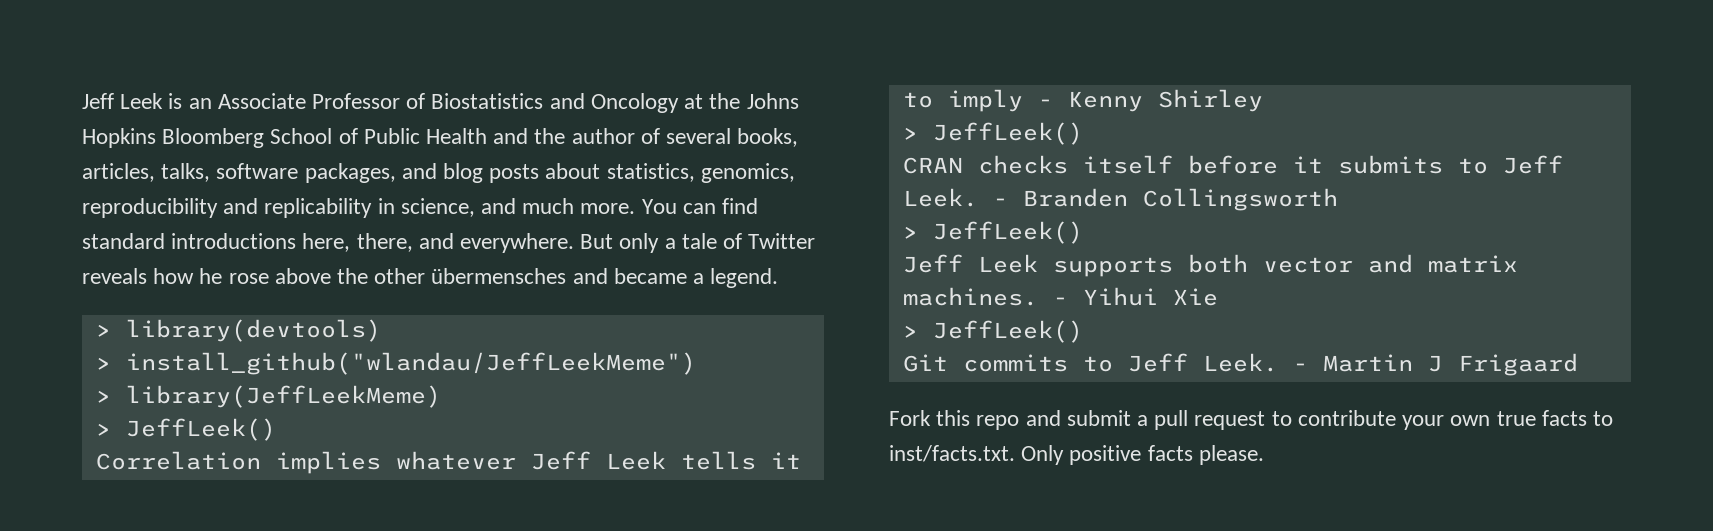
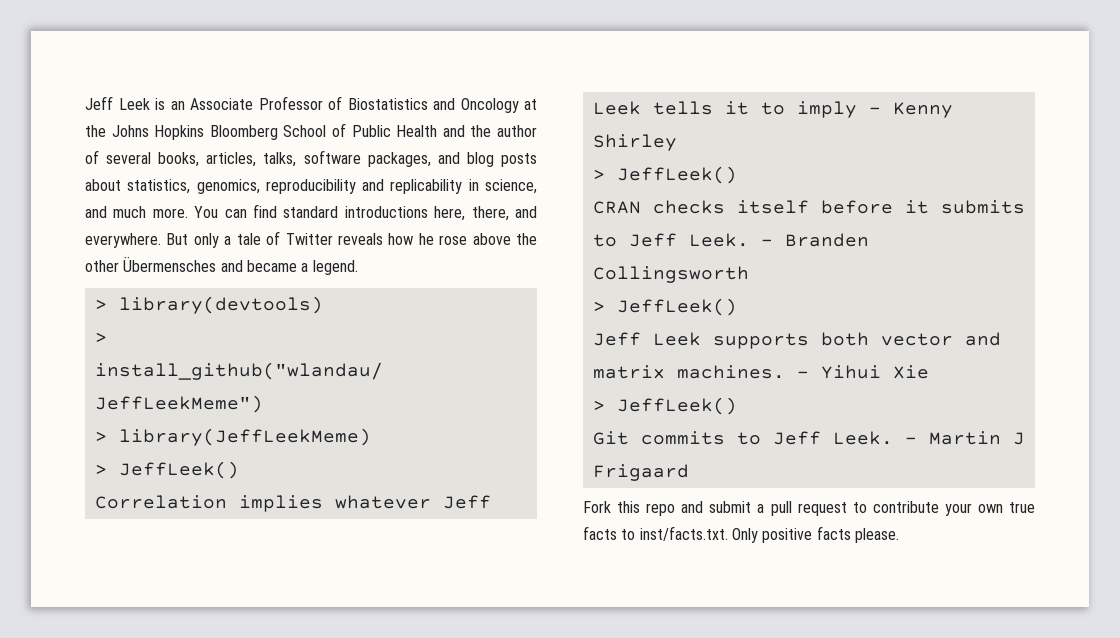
- But only a tale of Twitter reveals how he rose above the other übermensches and became a legend.
+ But only a tale of Twitter reveals how he rose above the other Übermensches and became a legend.

